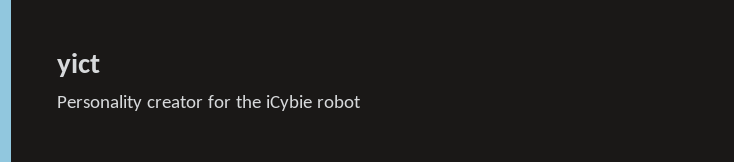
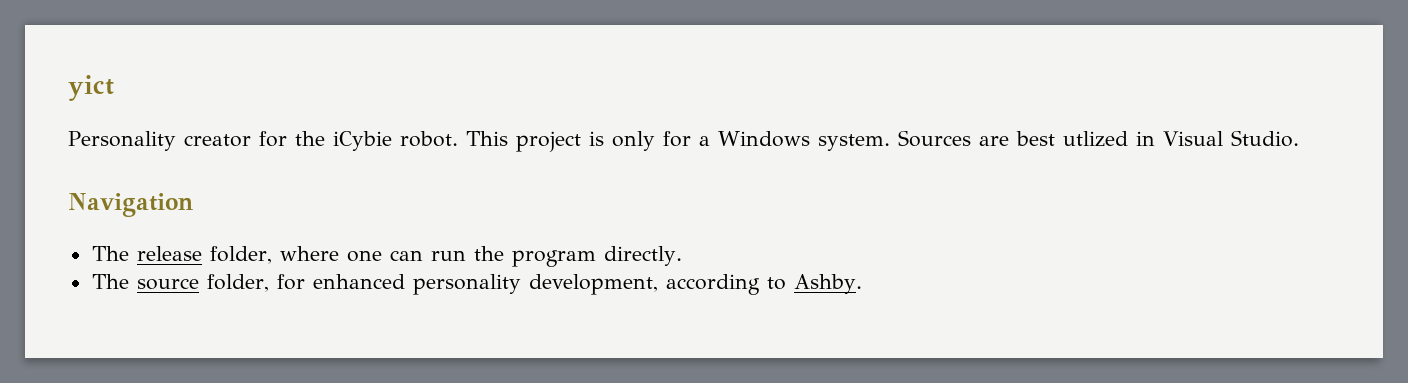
- Personality creator for the iCybie robot
+ Personality creator for the iCybie robot. This project is only for a Windows system. Sources are best utlized in Visual Studio.
+ Navigation
+ The release folder, where one can run the program directly.
+ The source folder, for enhanced personality development, according to Ashby.

